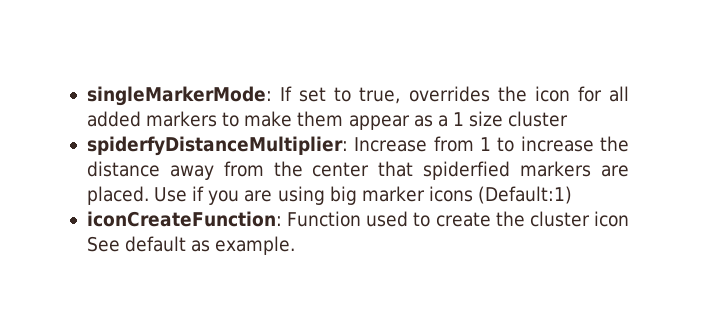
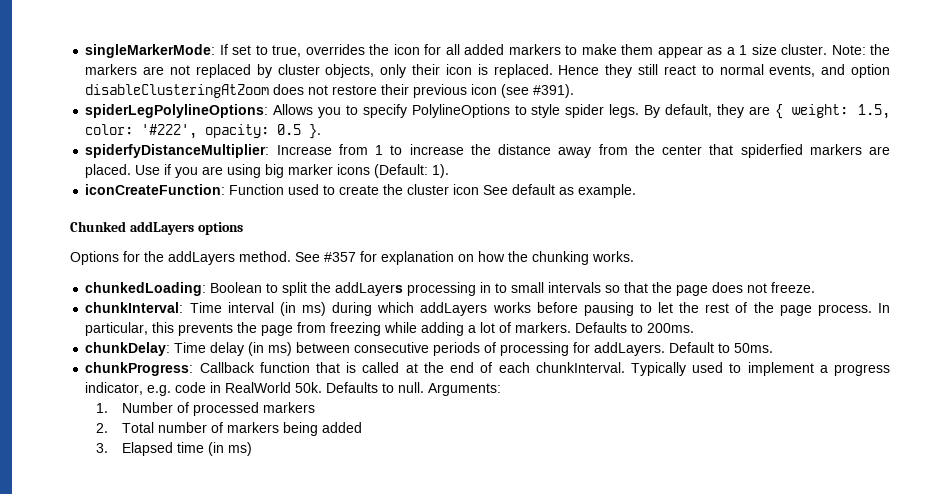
- singleMarkerMode: If set to true, overrides the icon for all added markers to make them appear as a 1 size cluster
+ singleMarkerMode: If set to true, overrides the icon for all added markers to make them appear as a 1 size cluster. Note: the markers are not replaced by cluster objects, only their icon is replaced. Hence they still react to normal events, and option disableClusteringAtZoom does not restore their previous icon (see #391).
+ spiderLegPolylineOptions: Allows you to specify PolylineOptions to style spider legs. By default, they are { weight: 1.5, color: '#222', opacity: 0.5 }.
- Use if you are using big marker icons (Default:1)
+ Use if you are using big marker icons (Default: 1).
+ Chunked addLayers options
+ Options for the addLayers method. See #357 for explanation on how the chunking works.
+ chunkedLoading: Boolean to split the addLayers processing in to small intervals so that the page does not freeze.
+ chunkInterval: Time interval (in ms) during which addLayers works before pausing to let the rest of the page process. In particular, this prevents the page from freezing while adding a lot of markers. Defaults to 200ms.
+ chunkDelay: Time delay (in ms) between consecutive periods of processing for addLayers. Default to 50ms.
+ chunkProgress: Callback function that is called at the end of each chunkInterval. Typically used to implement a progress indicator, e.g. code in RealWorld 50k. Defaults to null. Arguments:
+ 1. Number of processed markers
+ 2. Total number of markers being added
+ 3. Elapsed time (in ms)

